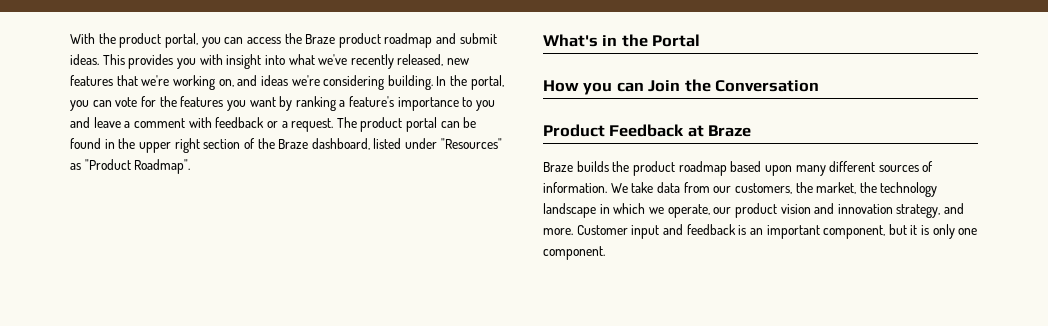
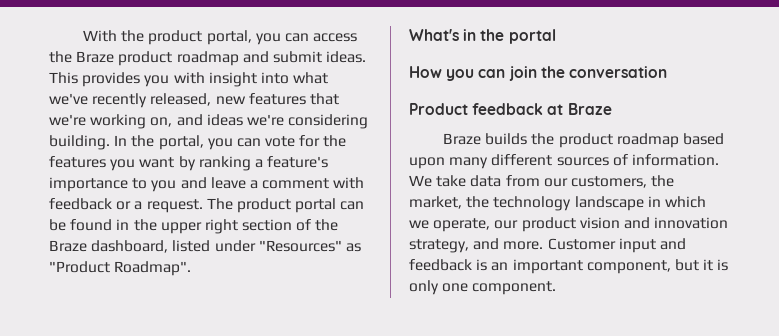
- What's in the Portal
+ What's in the portal
- How you can Join the Conversation
+ How you can join the conversation
- Product Feedback at Braze
+ Product feedback at Braze

